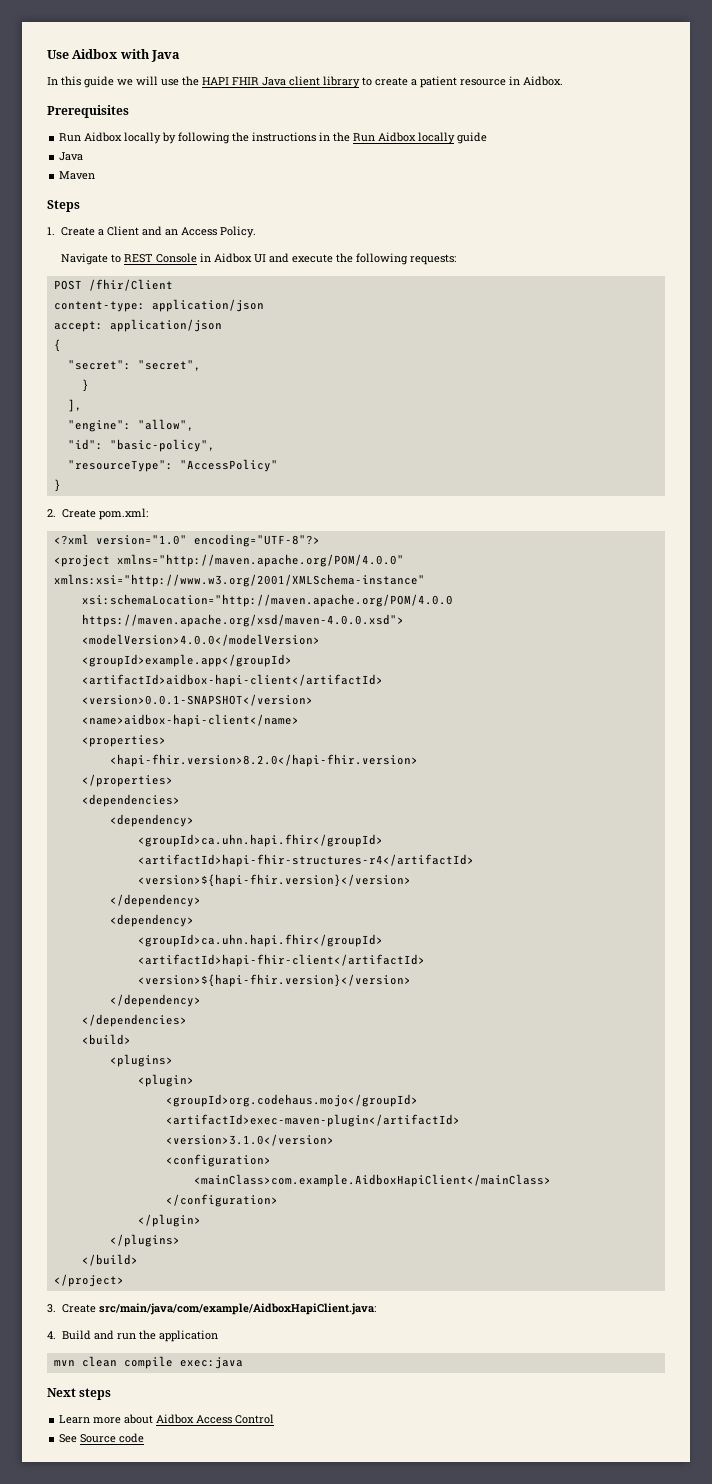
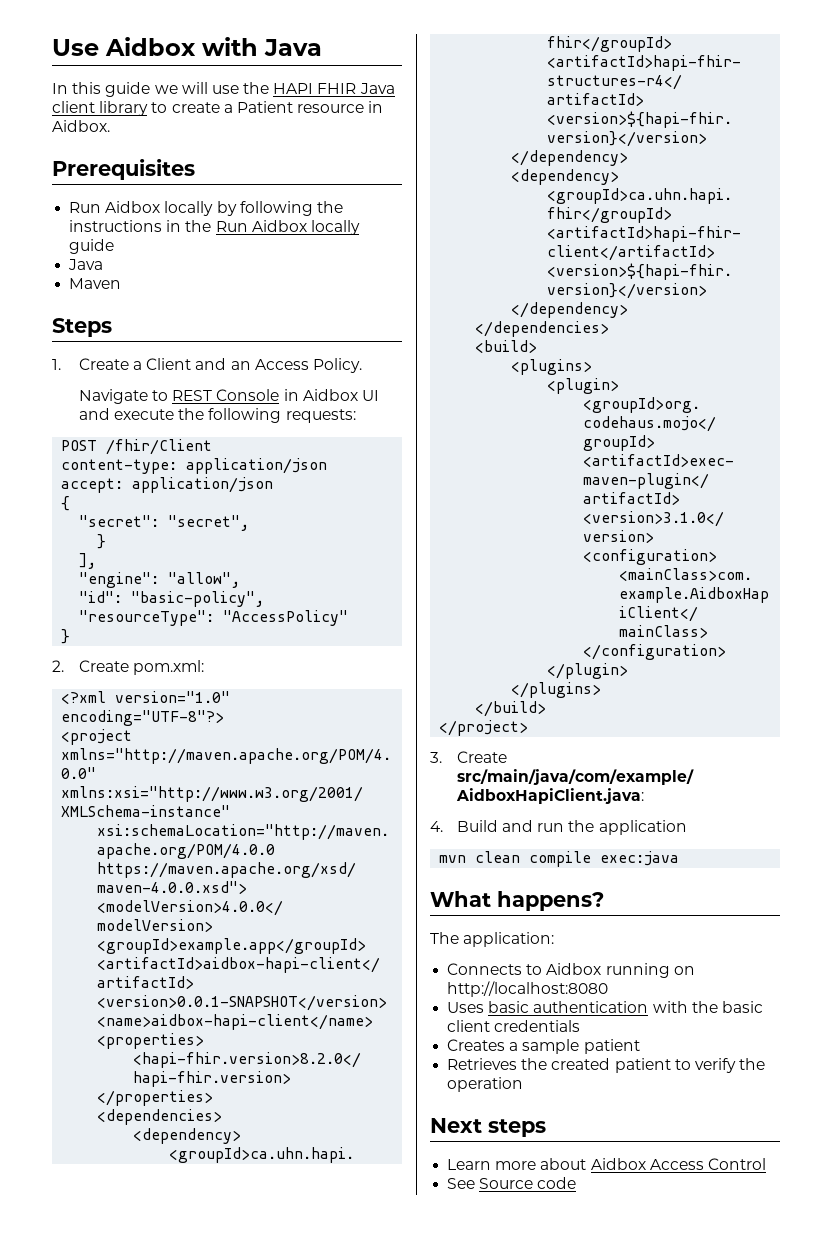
- In this guide we will use the HAPI FHIR Java client library to create a patient resource in Aidbox.
+ In this guide we will use the HAPI FHIR Java client library to create a Patient resource in Aidbox.
+ What happens?
+ The application:
+ Connects to Aidbox running on http://localhost:8080
+ Uses basic authentication with the basic client credentials
+ Creates a sample patient
+ Retrieves the created patient to verify the operation

